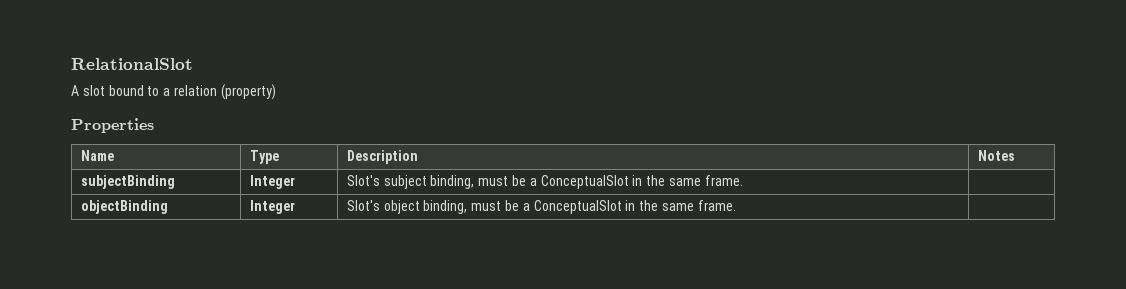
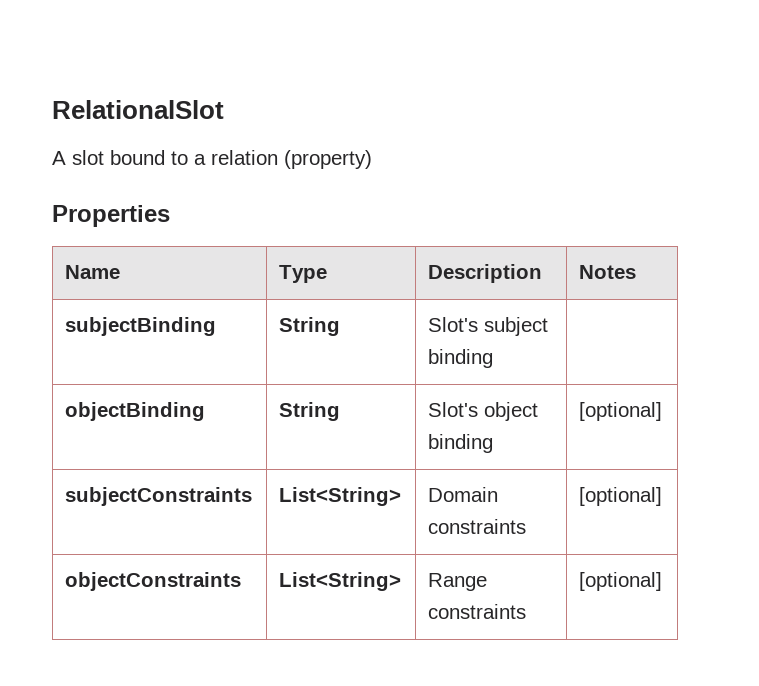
- subjectBinding | Integer | Slot's subject binding, must be a ConceptualSlot in the same frame. |
+ subjectBinding | String | Slot's subject binding |
- objectBinding | Integer | Slot's object binding, must be a ConceptualSlot in the same frame. |
+ objectBinding | String | Slot's object binding | [optional]
+ subjectConstraints | List<String> | Domain constraints | [optional]
+ objectConstraints | List<String> | Range constraints | [optional]

